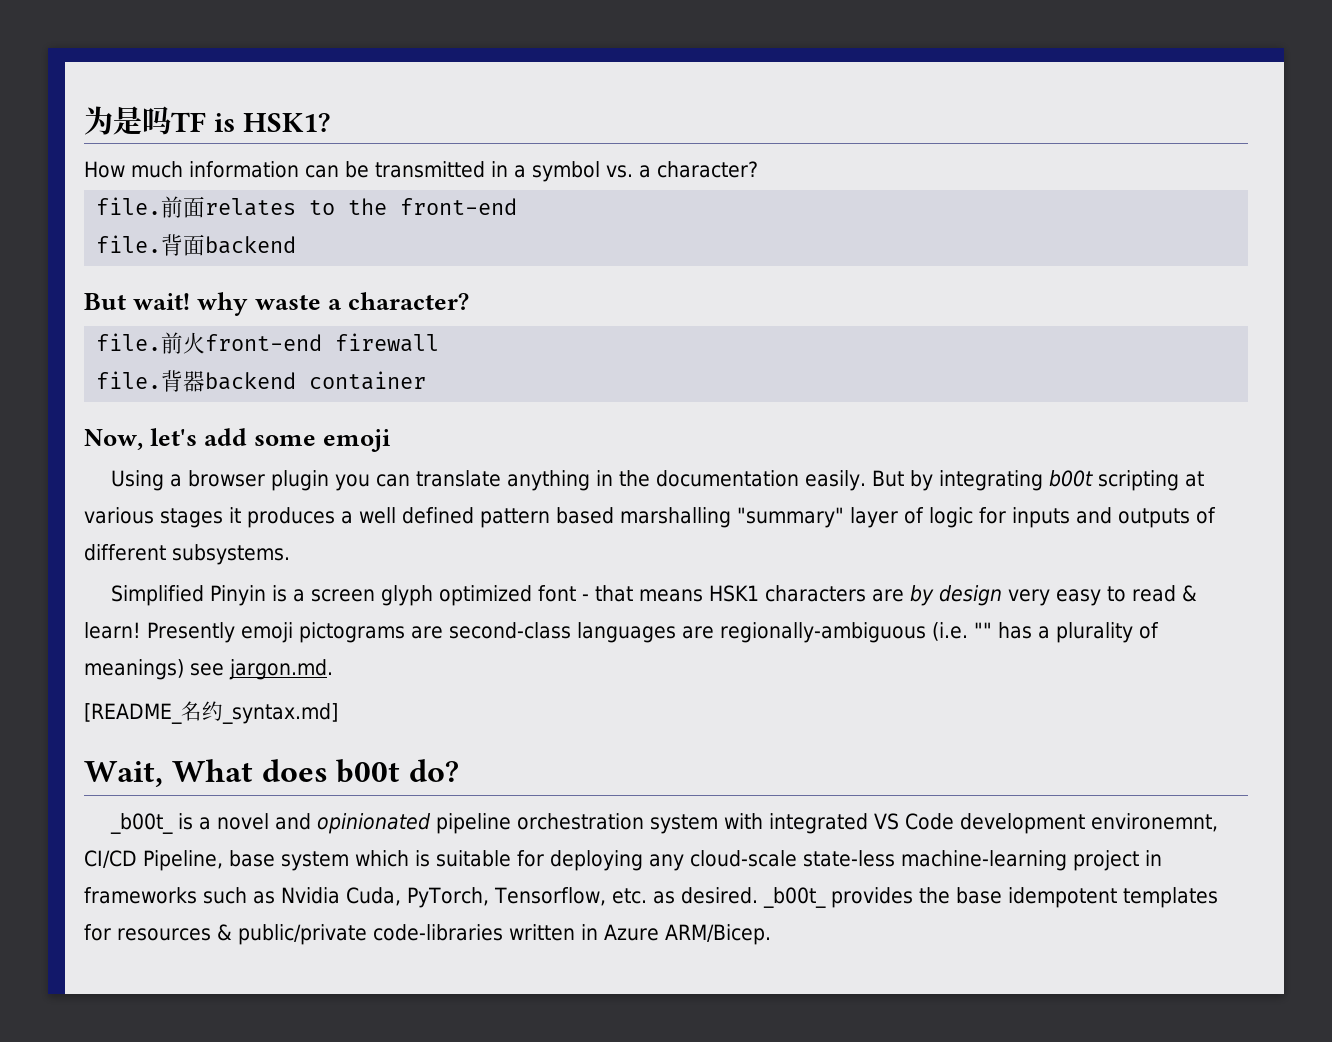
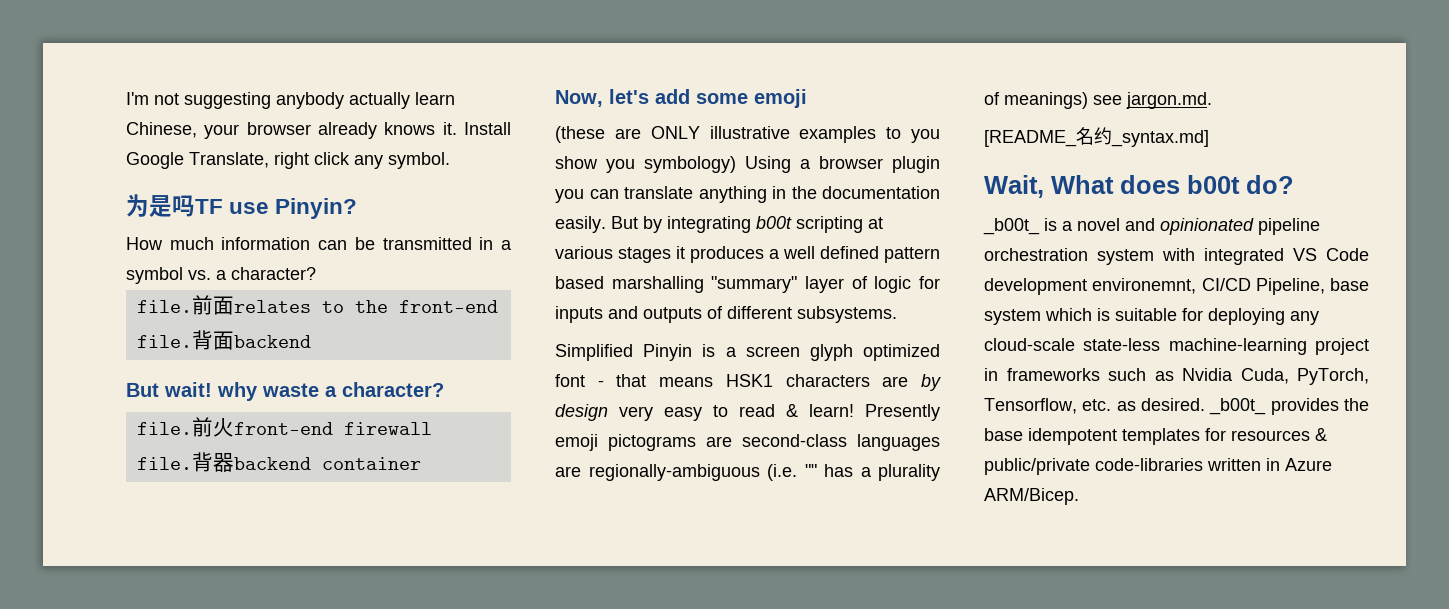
+ I'm not suggesting anybody actually learn Chinese, your browser already knows it. Install Google Translate, right click any symbol.
- 为是吗TF is HSK1?
+ 为是吗TF use Pinyin?
- Using a browser plugin you can translate anything in the documentation easily.
+ (these are ONLY illustrative examples to you show you symbology) Using a browser plugin you can translate anything in the documentation easily.

